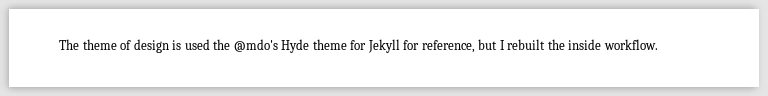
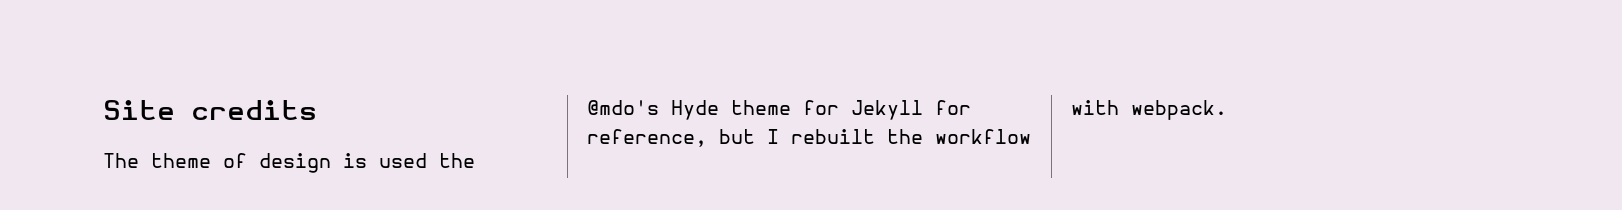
+ Site credits
- The theme of design is used the @mdo's Hyde theme for Jekyll for reference, but I rebuilt the inside workflow.
+ The theme of design is used the @mdo's Hyde theme for Jekyll for reference, but I rebuilt the workflow with webpack.

